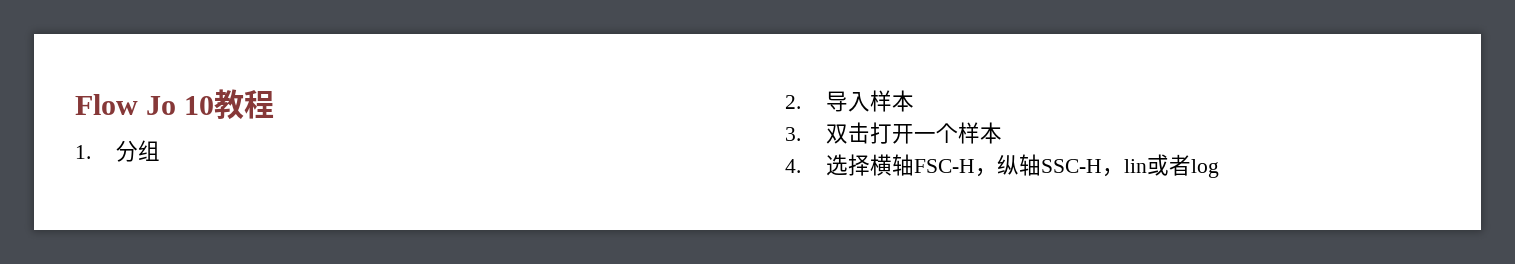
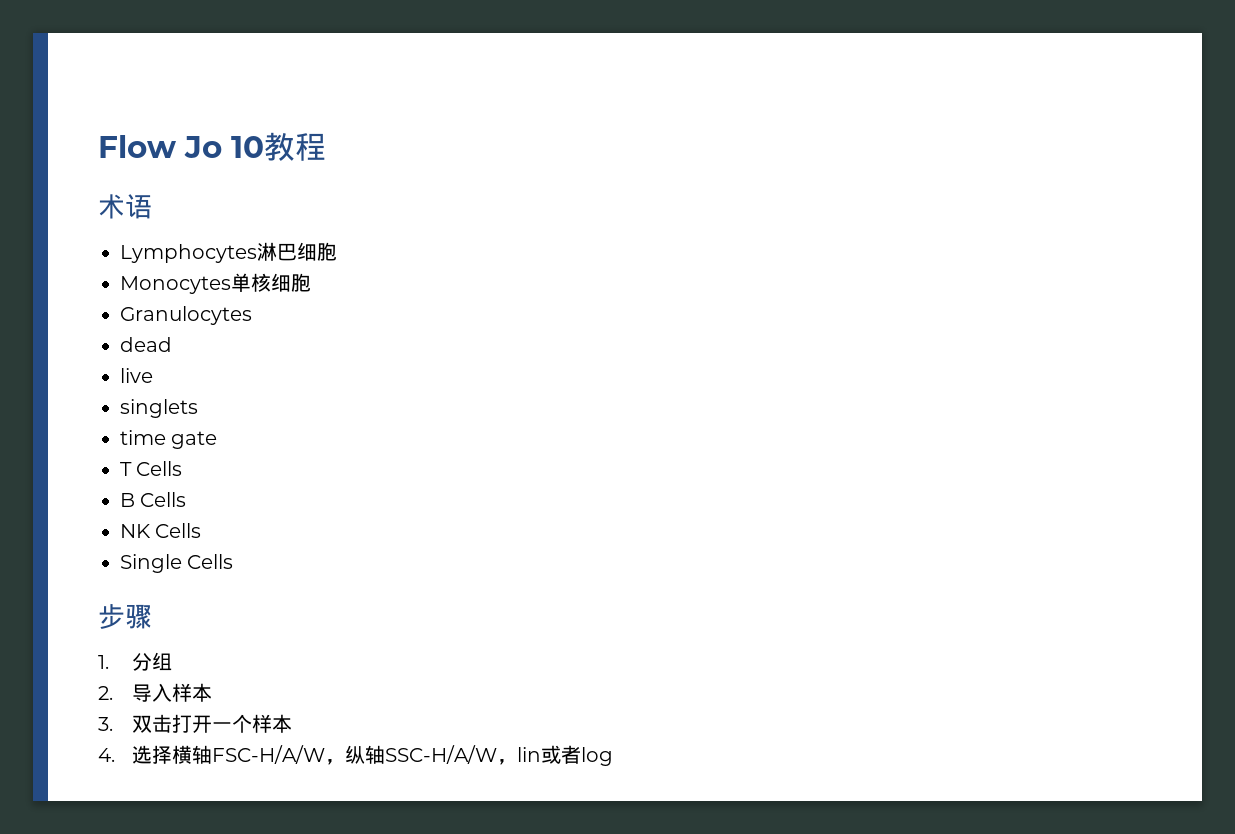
+ 术语
+ Lymphocytes淋巴细胞
+ Monocytes单核细胞
+ Granulocytes
+ dead
+ live
+ singlets
+ time gate
+ T Cells
+ B Cells
+ NK Cells
+ Single Cells
+ 步骤
- 4.选择横轴FSC-H，纵轴SSC-H，lin或者log
+ 4.选择横轴FSC-H/A/W，纵轴SSC-H/A/W，lin或者log

